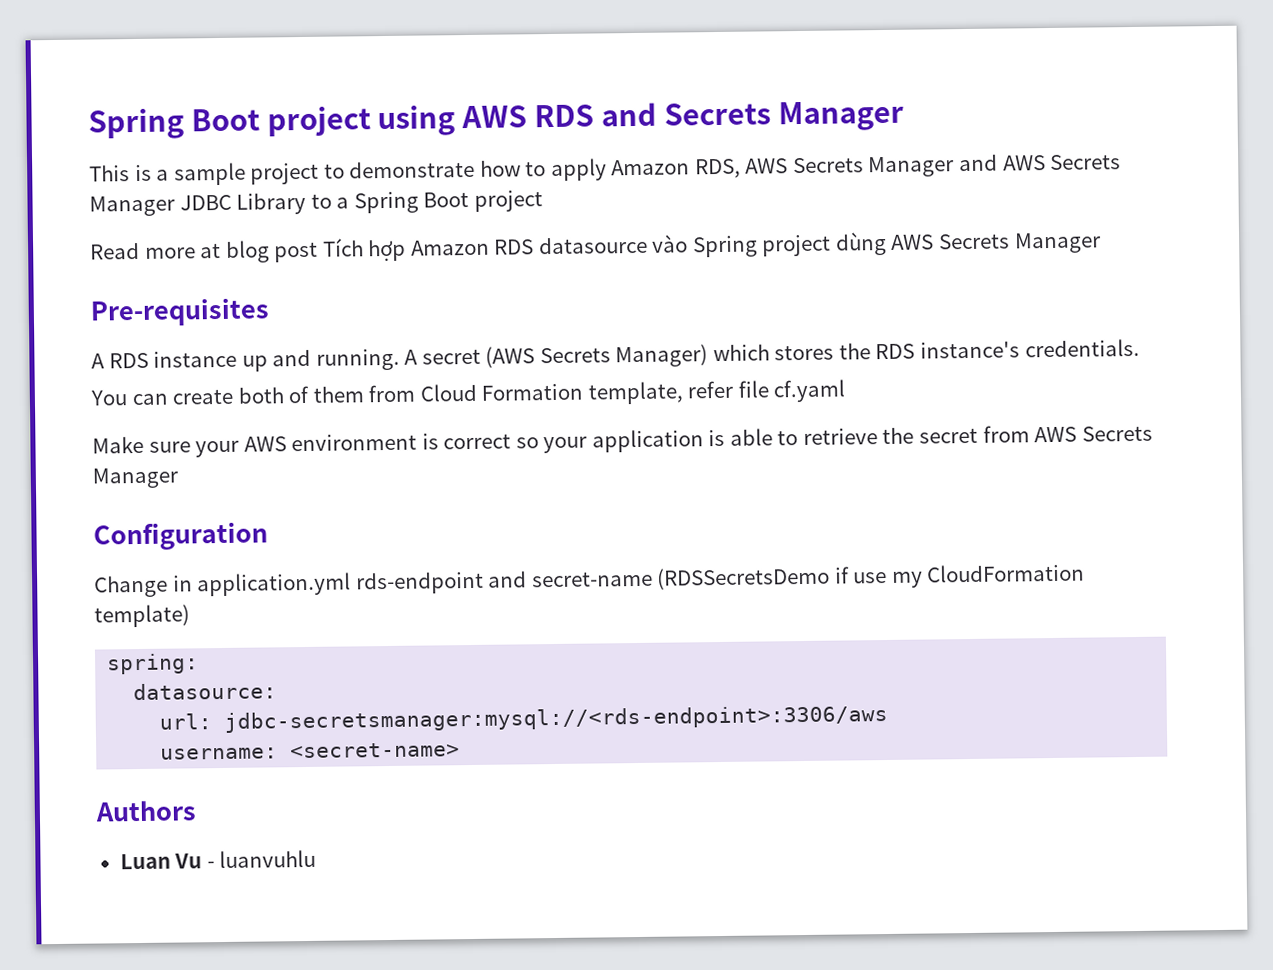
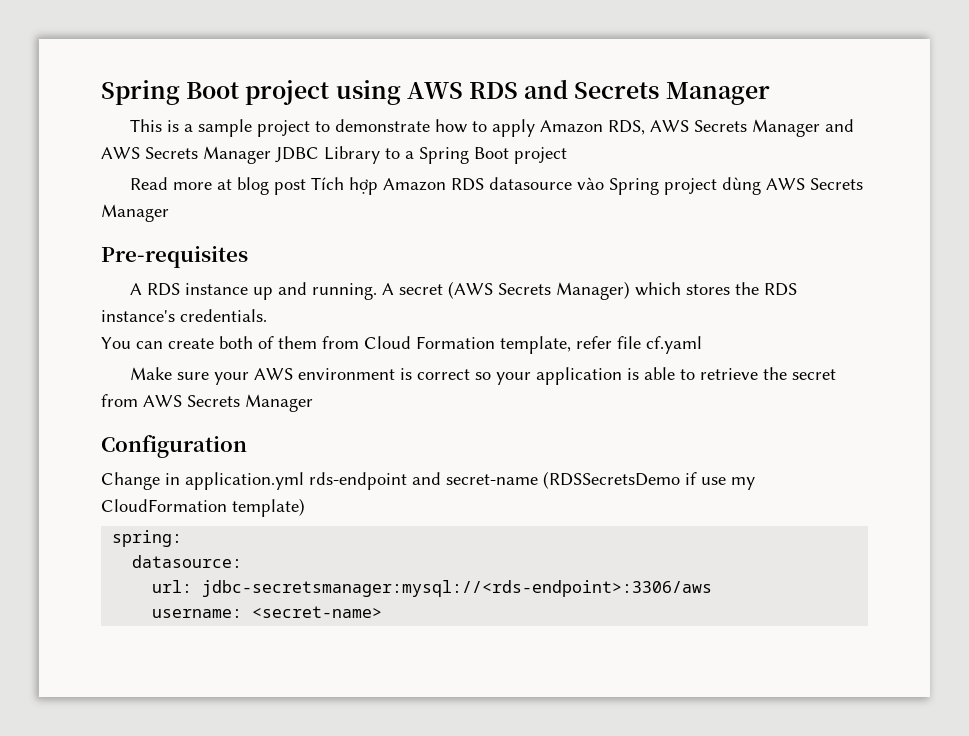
- Authors
- Luan Vu - luanvuhlu

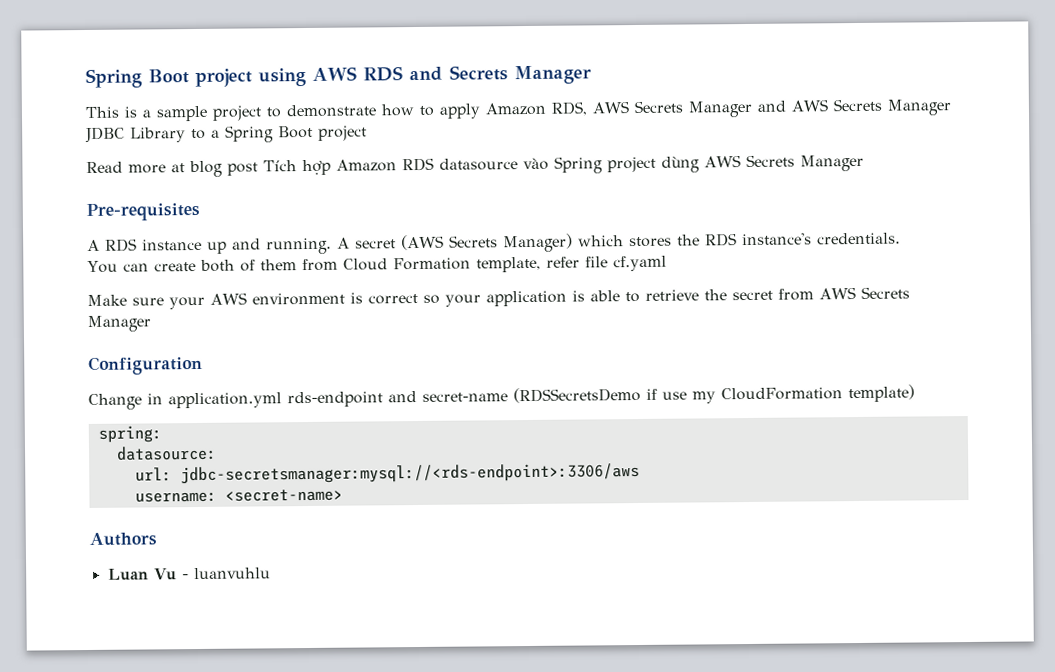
+ Authors
+ Luan Vu - luanvuhlu

